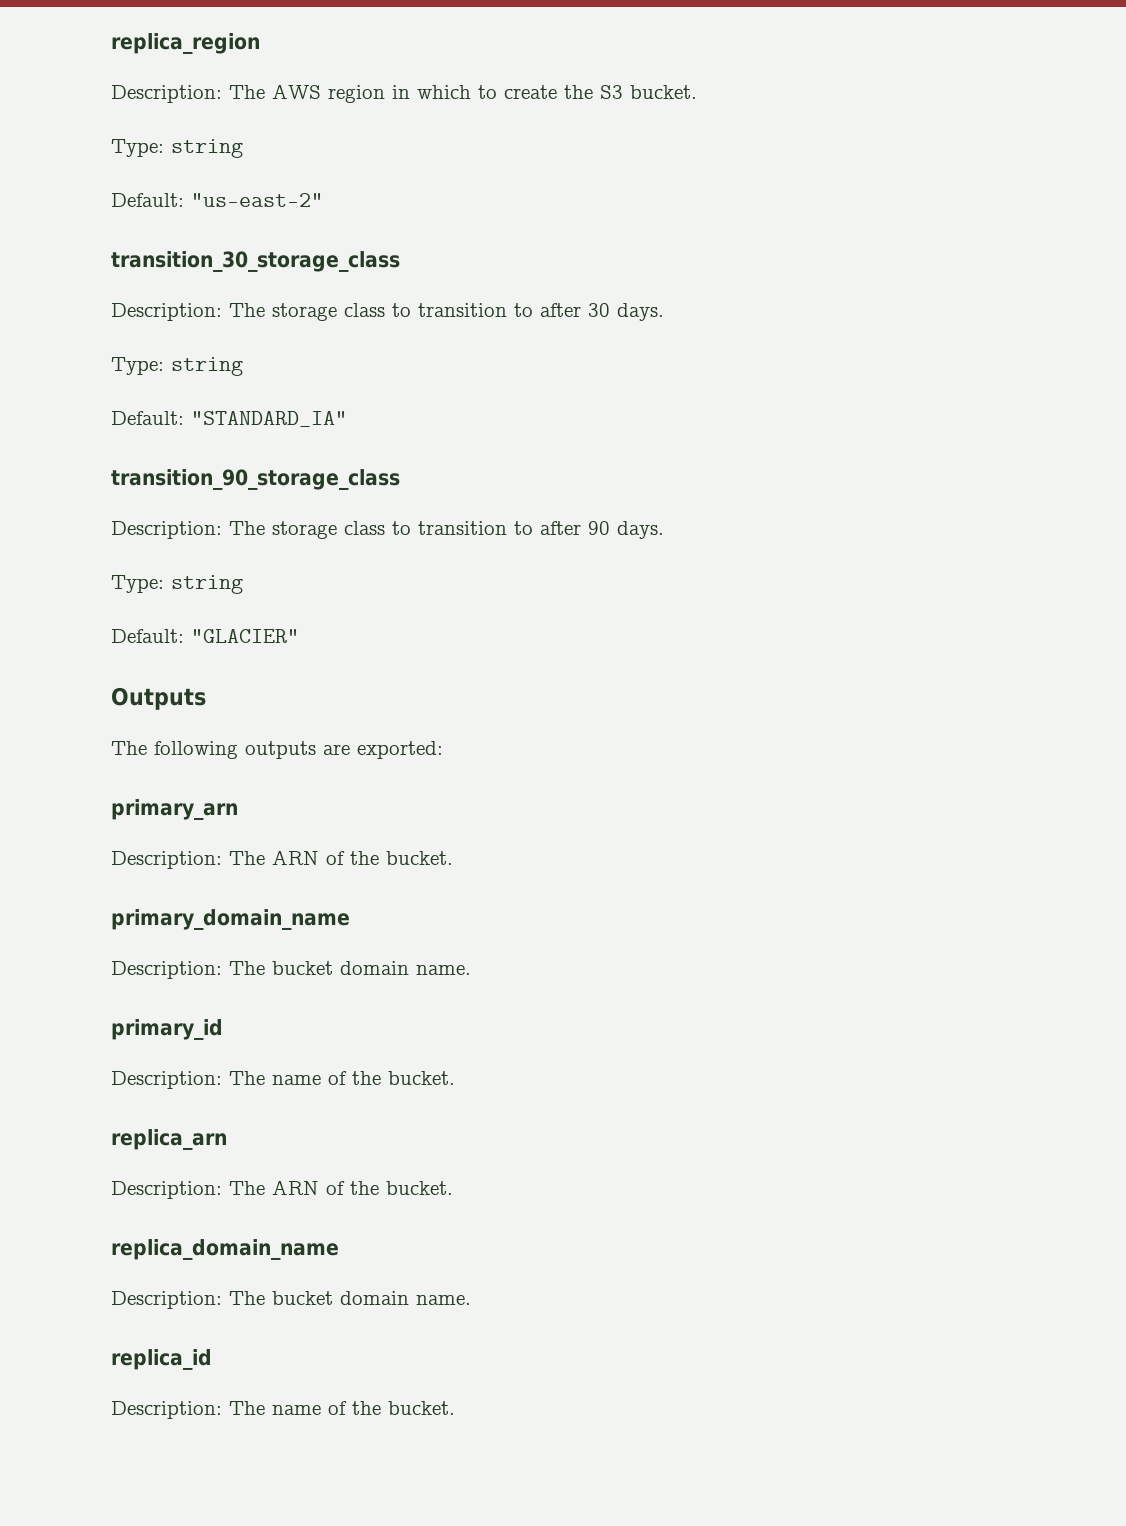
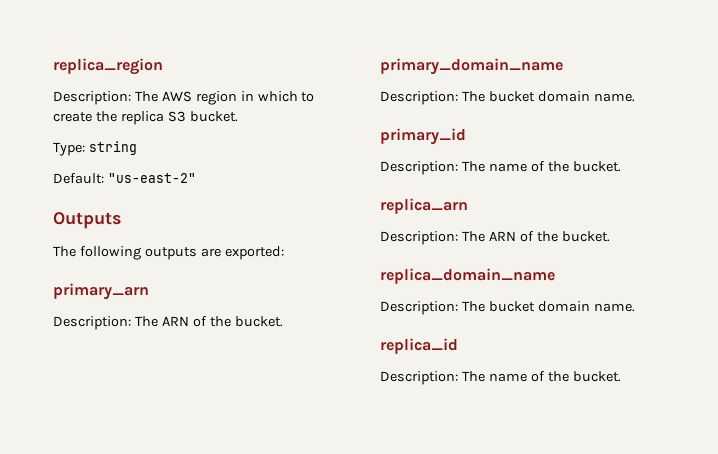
- Description: The AWS region in which to create the S3 bucket.
+ Description: The AWS region in which to create the replica S3 bucket.
- transition_30_storage_class
- Description: The storage class to transition to after 30 days.
- Type: string
- Default: "STANDARD_IA"
- transition_90_storage_class
- Description: The storage class to transition to after 90 days.
- Type: string
- Default: "GLACIER"

